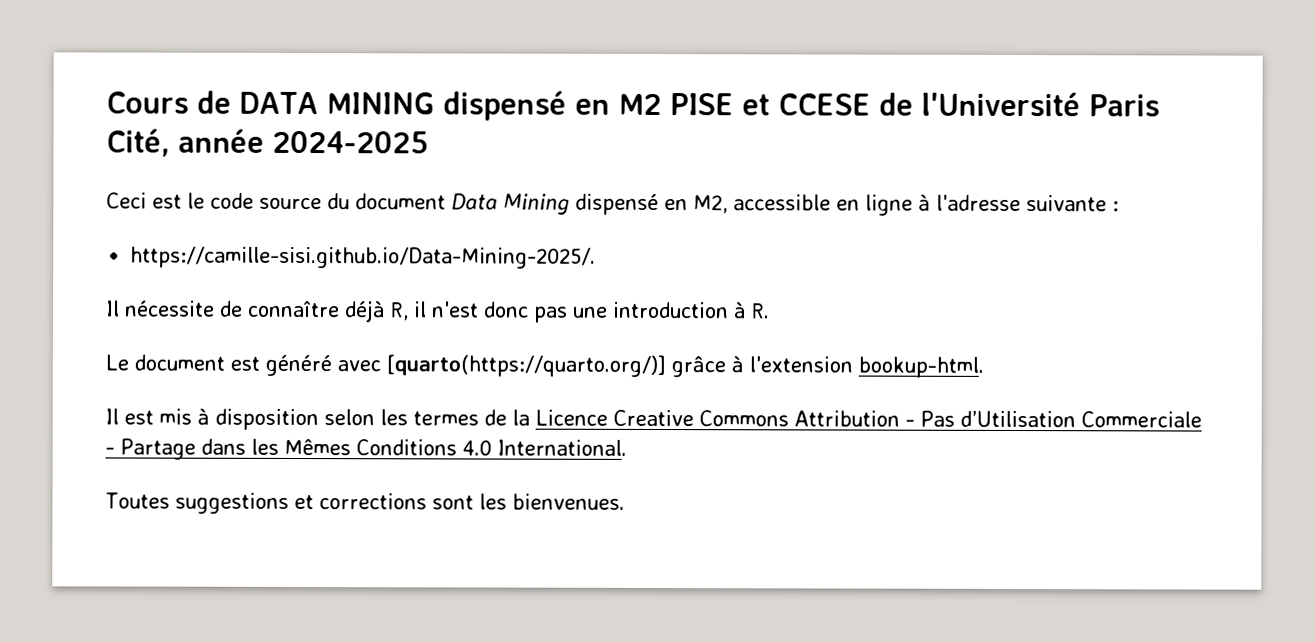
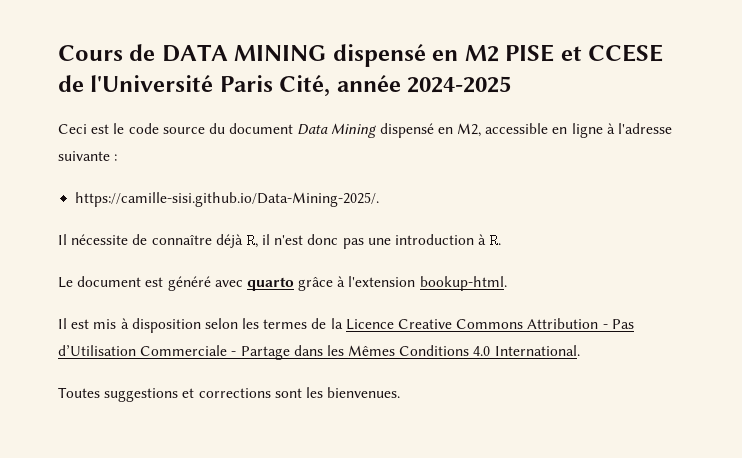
- Le document est généré avec [quarto(https://quarto.org/)] grâce à l'extension bookup-html.
+ Le document est généré avec quarto grâce à l'extension bookup-html.

